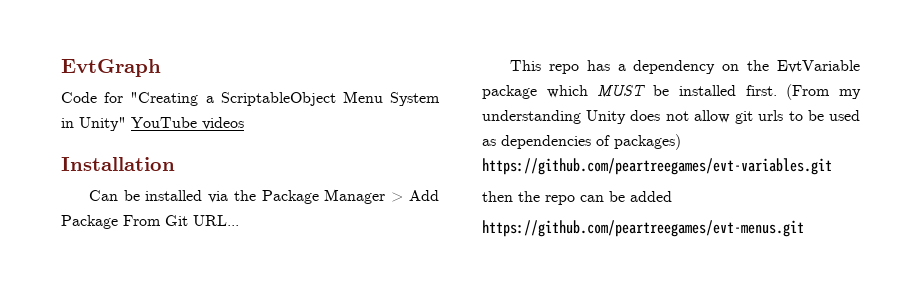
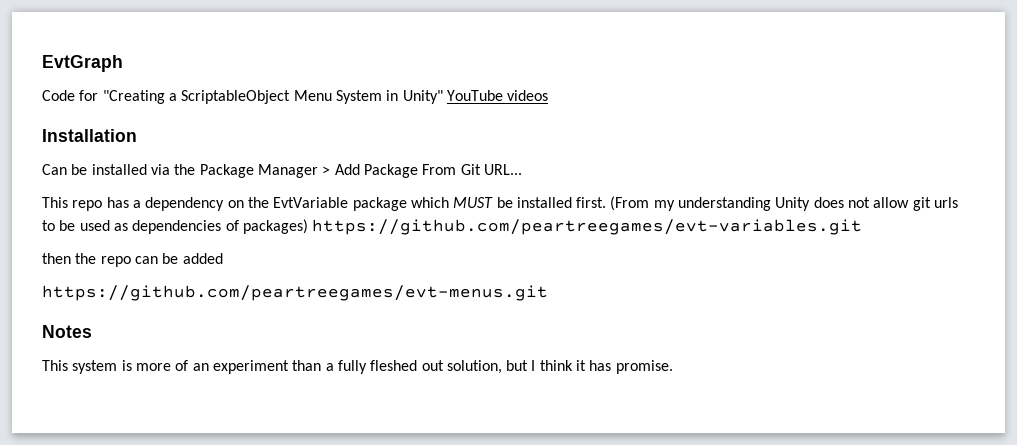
+ Notes
+ This system is more of an experiment than a fully fleshed out solution, but I think it has promise.

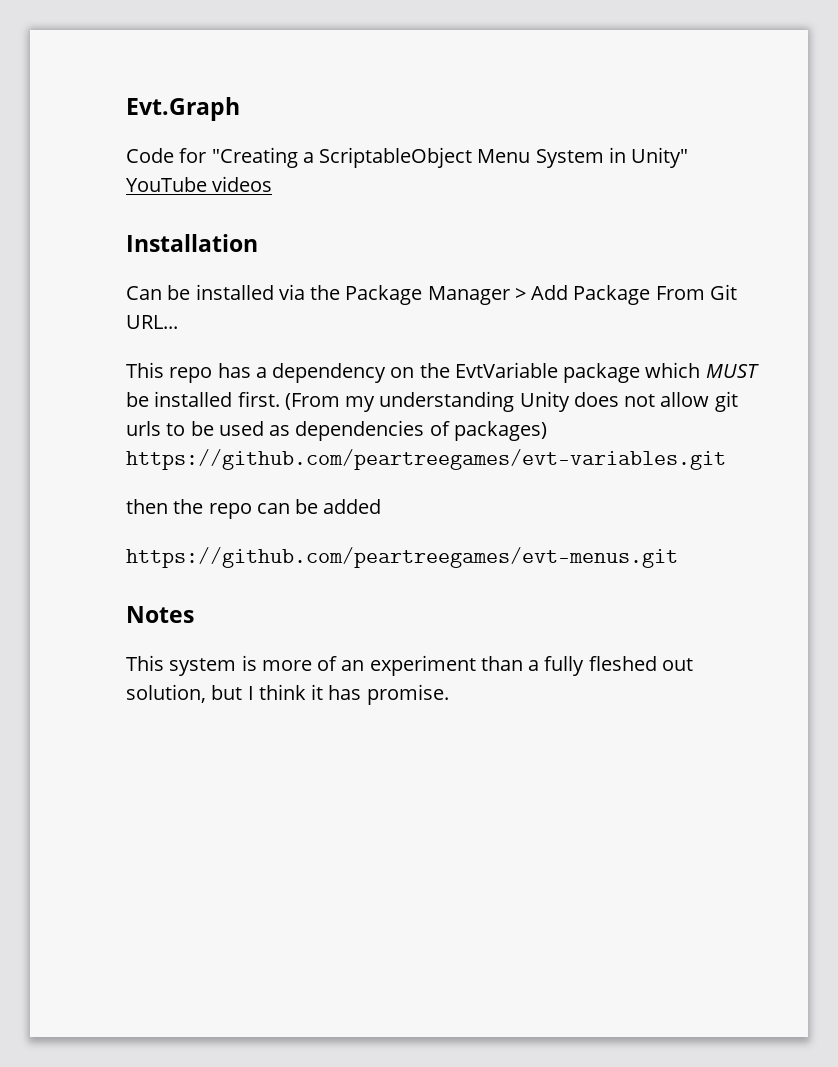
- EvtGraph
+ Evt.Graph

